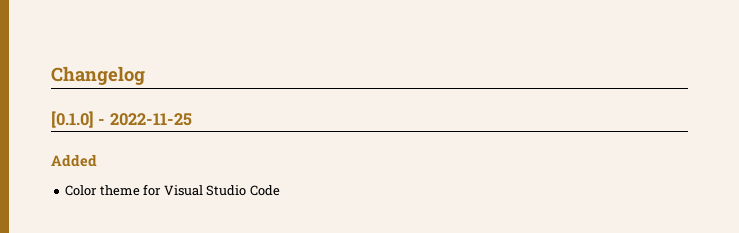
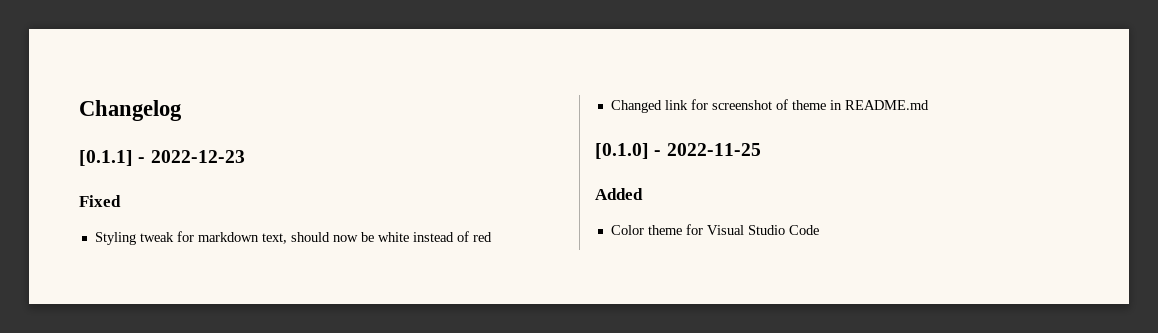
+ [0.1.1] - 2022-12-23
+ Fixed
+ Styling tweak for markdown text, should now be white instead of red
+ Changed link for screenshot of theme in README.md

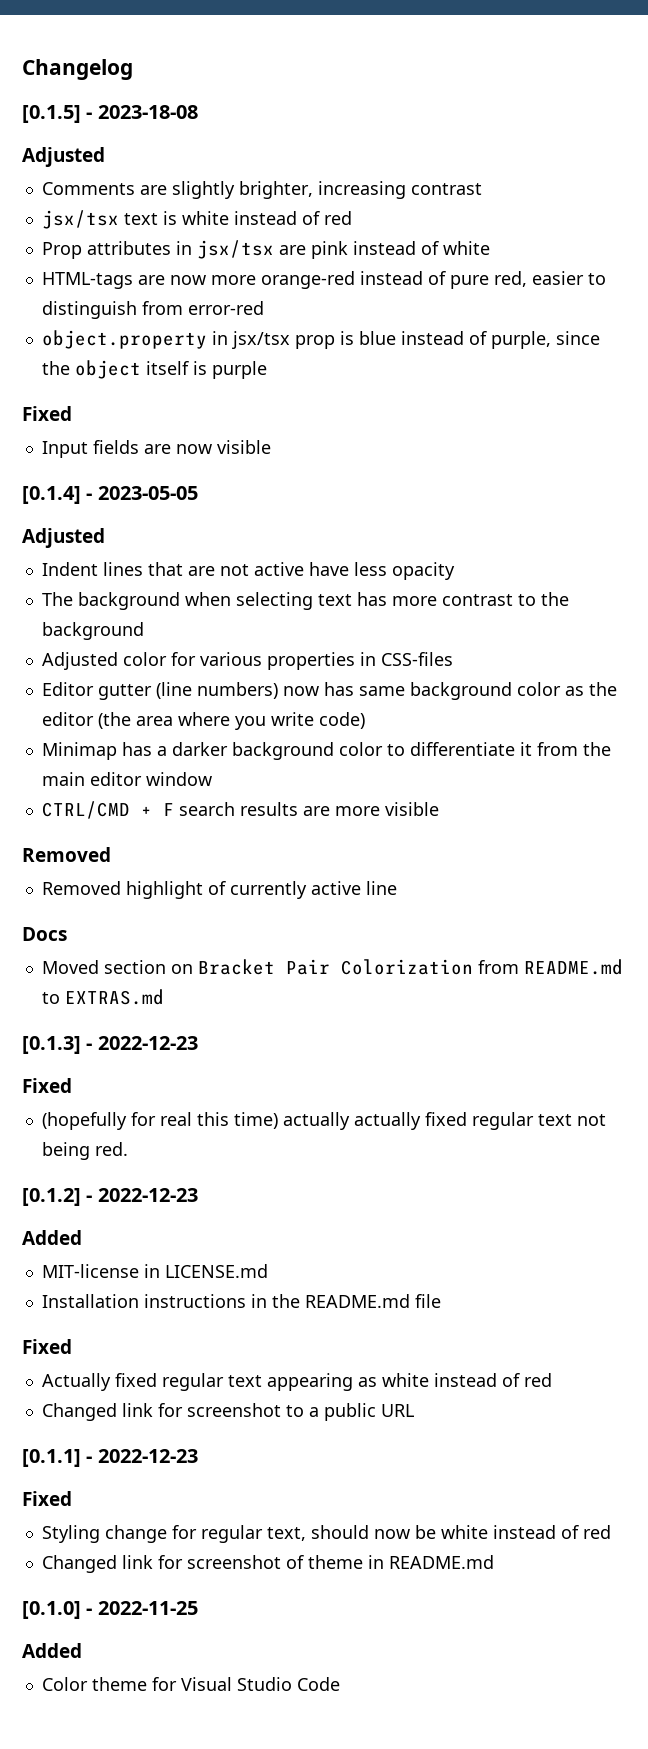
+ [0.1.5] - 2023-18-08
+ Adjusted
+ Comments are slightly brighter, increasing contrast
+ jsx/tsx text is white instead of red
+ Prop attributes in jsx/tsx are pink instead of white
+ HTML-tags are now more orange-red instead of pure red, easier to distinguish from error-red
+ object.property in jsx/tsx prop is blue instead of purple, since the object itself is purple
+ Fixed
+ Input fields are now visible
+ [0.1.4] - 2023-05-05
+ Adjusted
+ Indent lines that are not active have less opacity
+ The background when selecting text has more contrast to the background
+ Adjusted color for various properties in CSS-files
+ Editor gutter (line numbers) now has same background color as the editor (the area where you write code)
+ Minimap has a darker background color to differentiate it from the main editor window
+ CTRL/CMD + F search results are more visible
+ Removed
+ Removed highlight of currently active line
+ Docs
+ Moved section on Bracket Pair Colorization from README.md to EXTRAS.md
+ [0.1.3] - 2022-12-23
+ Fixed
+ (hopefully for real this time) actually actually fixed regular text not being red.
+ [0.1.2] - 2022-12-23
+ Added
+ MIT-license in LICENSE.md
+ Installation instructions in the README.md file
+ Fixed
+ Actually fixed regular text appearing as white instead of red
+ Changed link for screenshot to a public URL
- Styling tweak for markdown text, should now be white instead of red
+ Styling change for regular text, should now be white instead of red

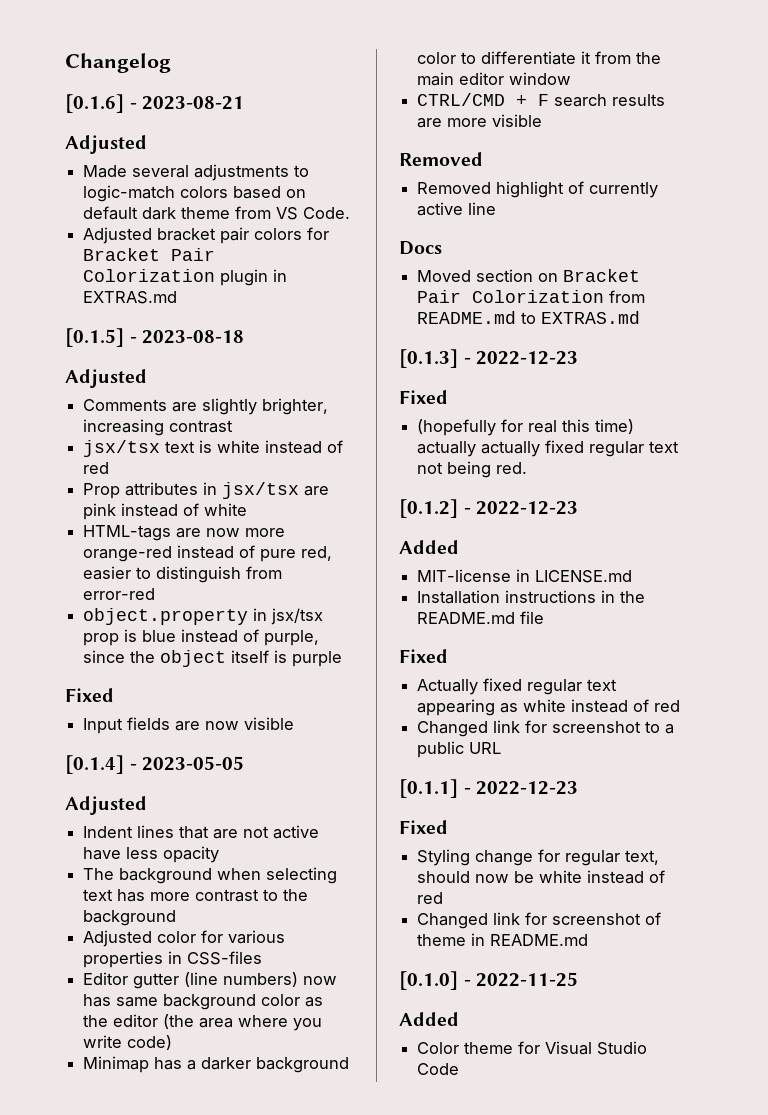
+ [0.1.6] - 2023-08-21
+ Adjusted
+ Made several adjustments to logic-match colors based on default dark theme from VS Code.
+ Adjusted bracket pair colors for Bracket Pair Colorization plugin in EXTRAS.md
- [0.1.5] - 2023-18-08
+ [0.1.5] - 2023-08-18

